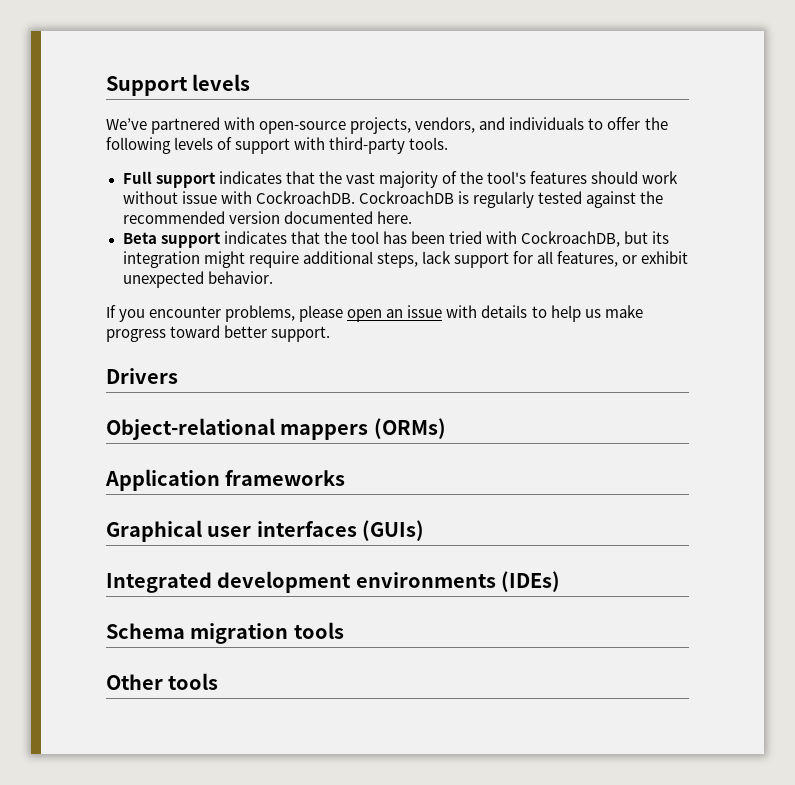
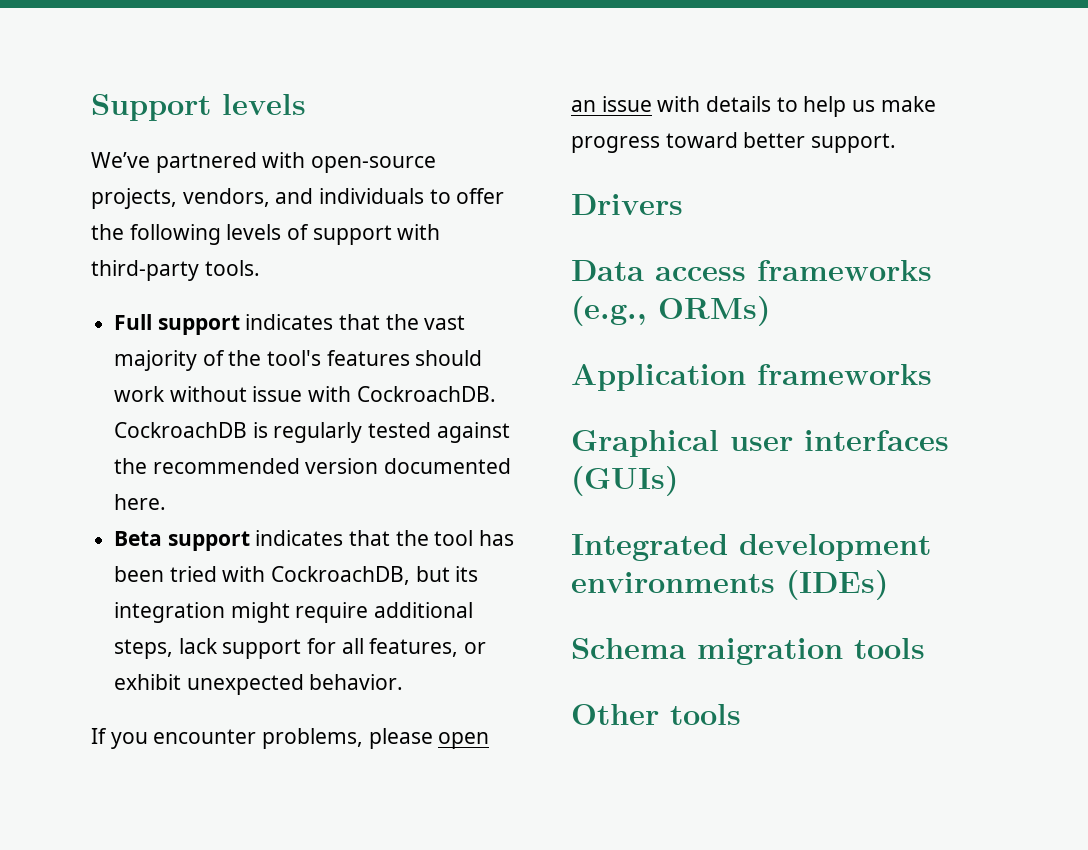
- Object-relational mappers (ORMs)
+ Data access frameworks (e.g., ORMs)

